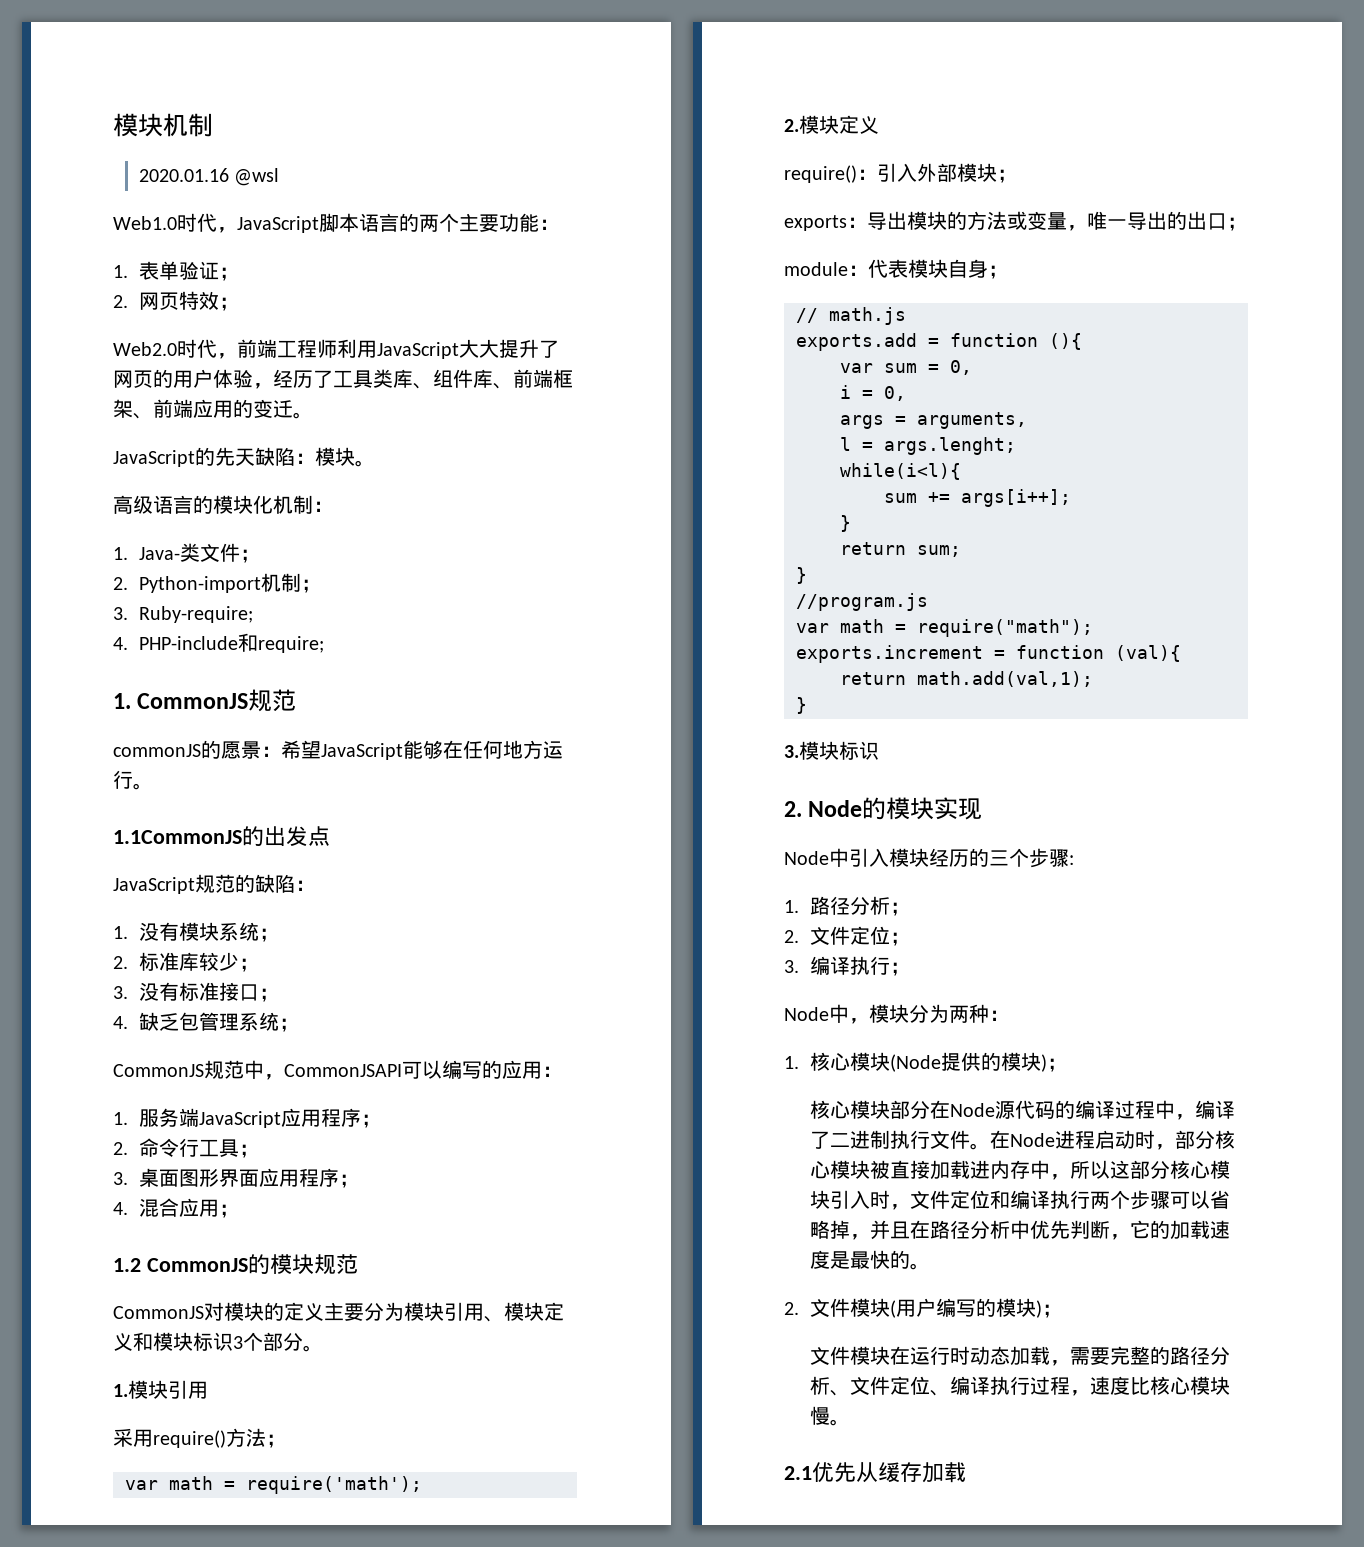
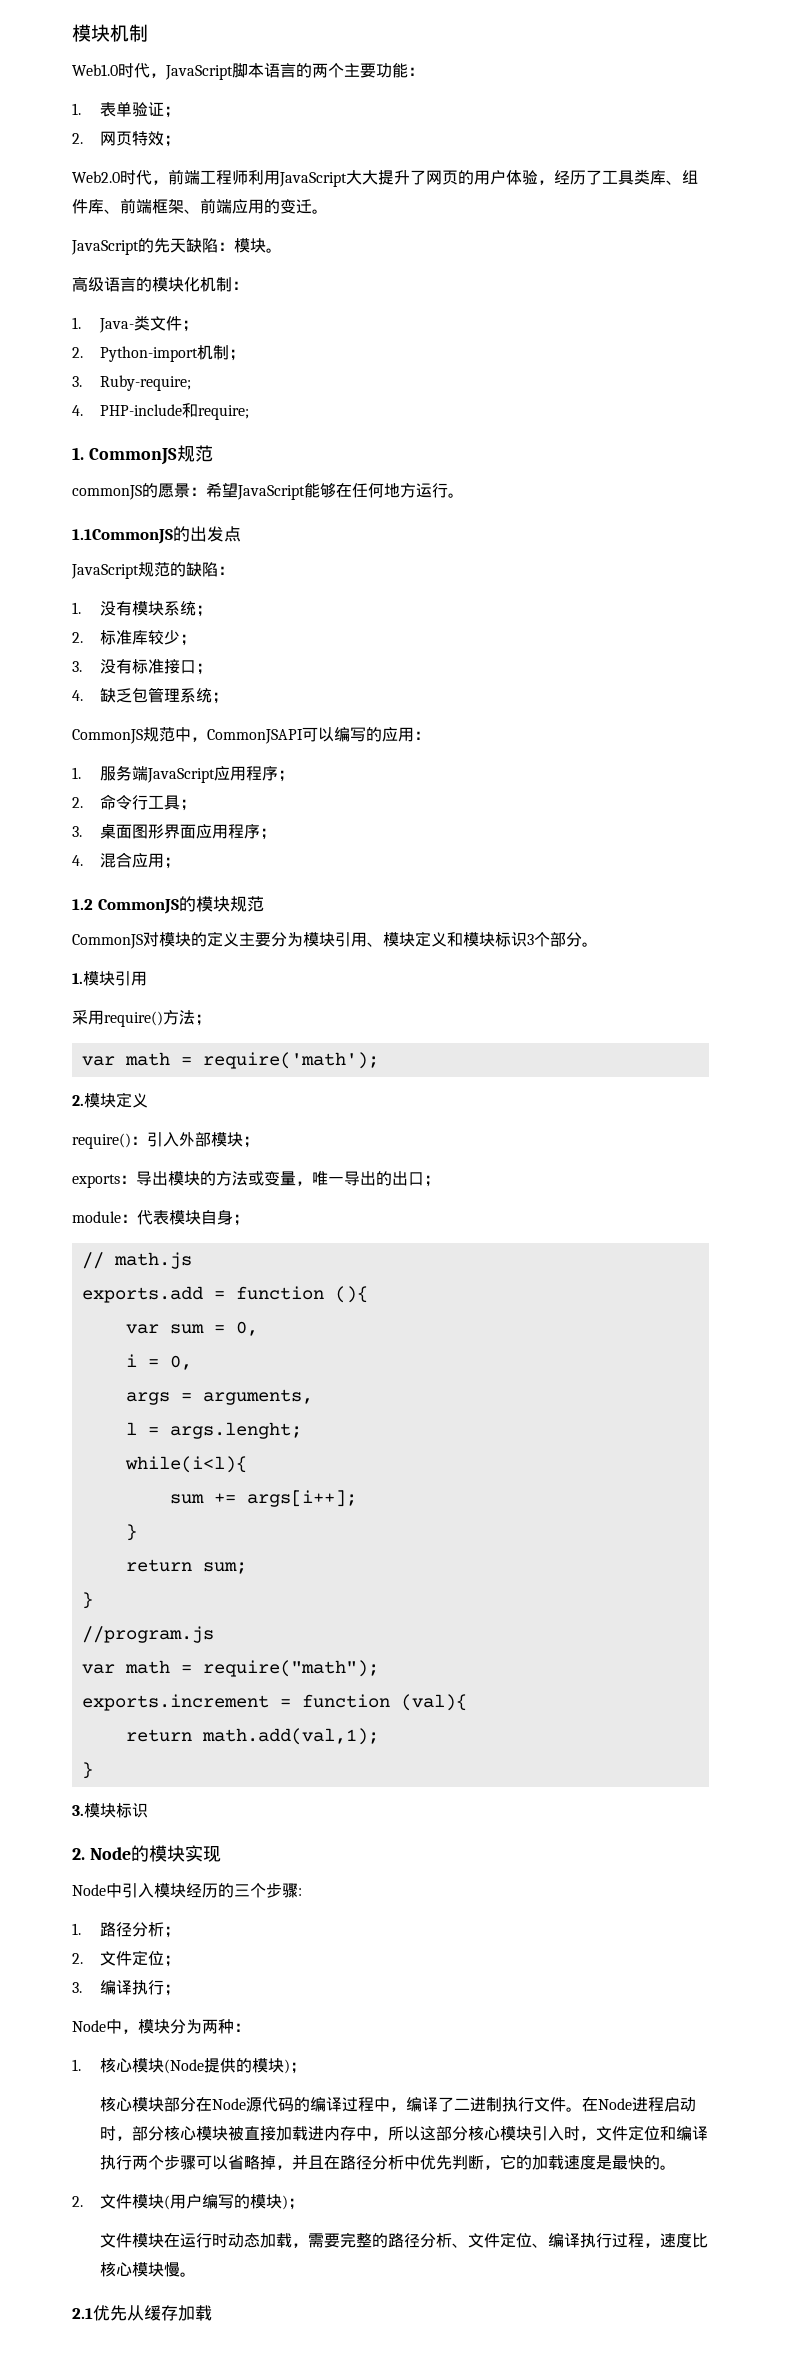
- 2020.01.16 @wsl

